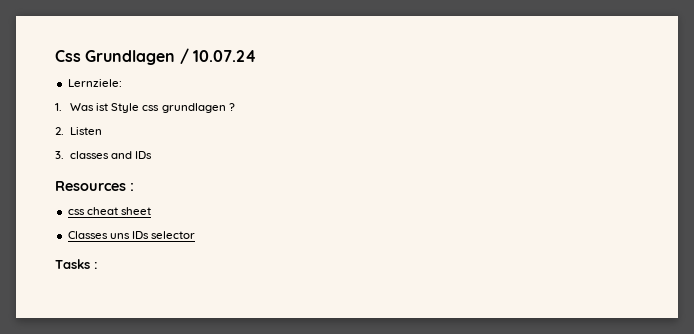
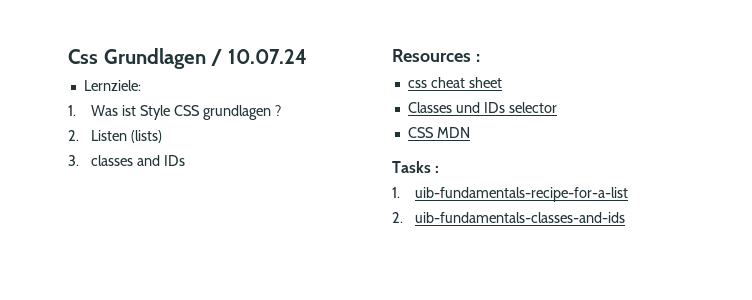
- 1. Was ist Style css grundlagen ?
+ 1. Was ist Style CSS grundlagen ?
- 2. Listen
+ 2. Listen (lists)
- Classes uns IDs selector
+ Classes und IDs selector
+ CSS MDN
+ 1. uib-fundamentals-recipe-for-a-list
+ 2. uib-fundamentals-classes-and-ids

